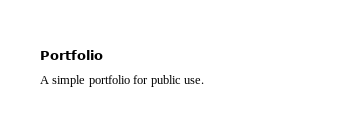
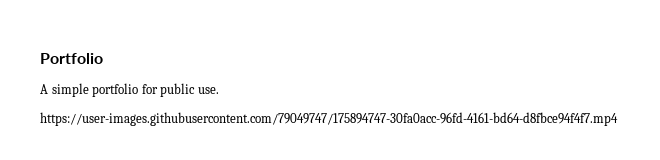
+ https://user-images.githubusercontent.com/79049747/175894747-30fa0acc-96fd-4161-bd64-d8fbce94f4f7.mp4

